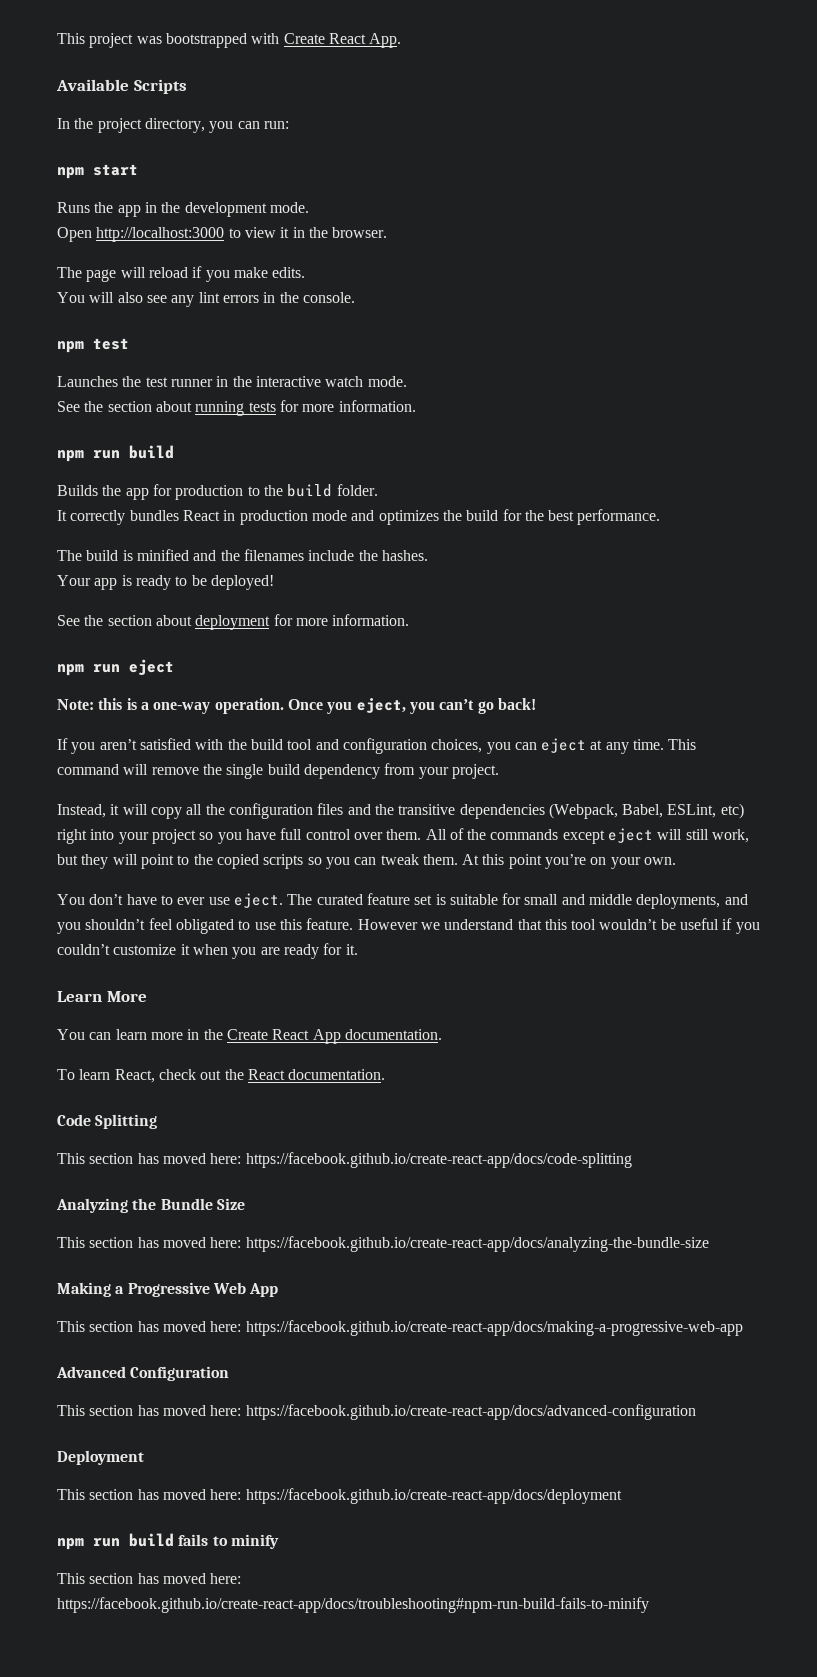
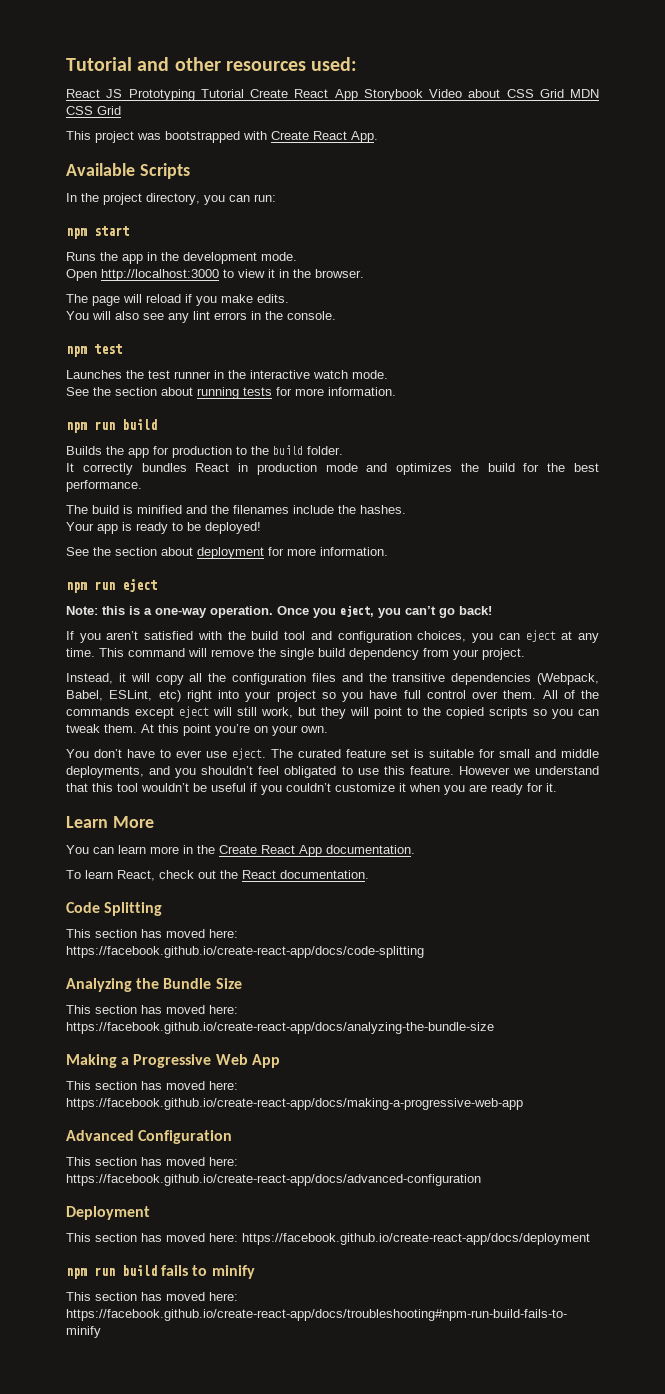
+ Tutorial and other resources used:
+ React JS Prototyping Tutorial Create React App Storybook Video about CSS Grid MDN CSS Grid

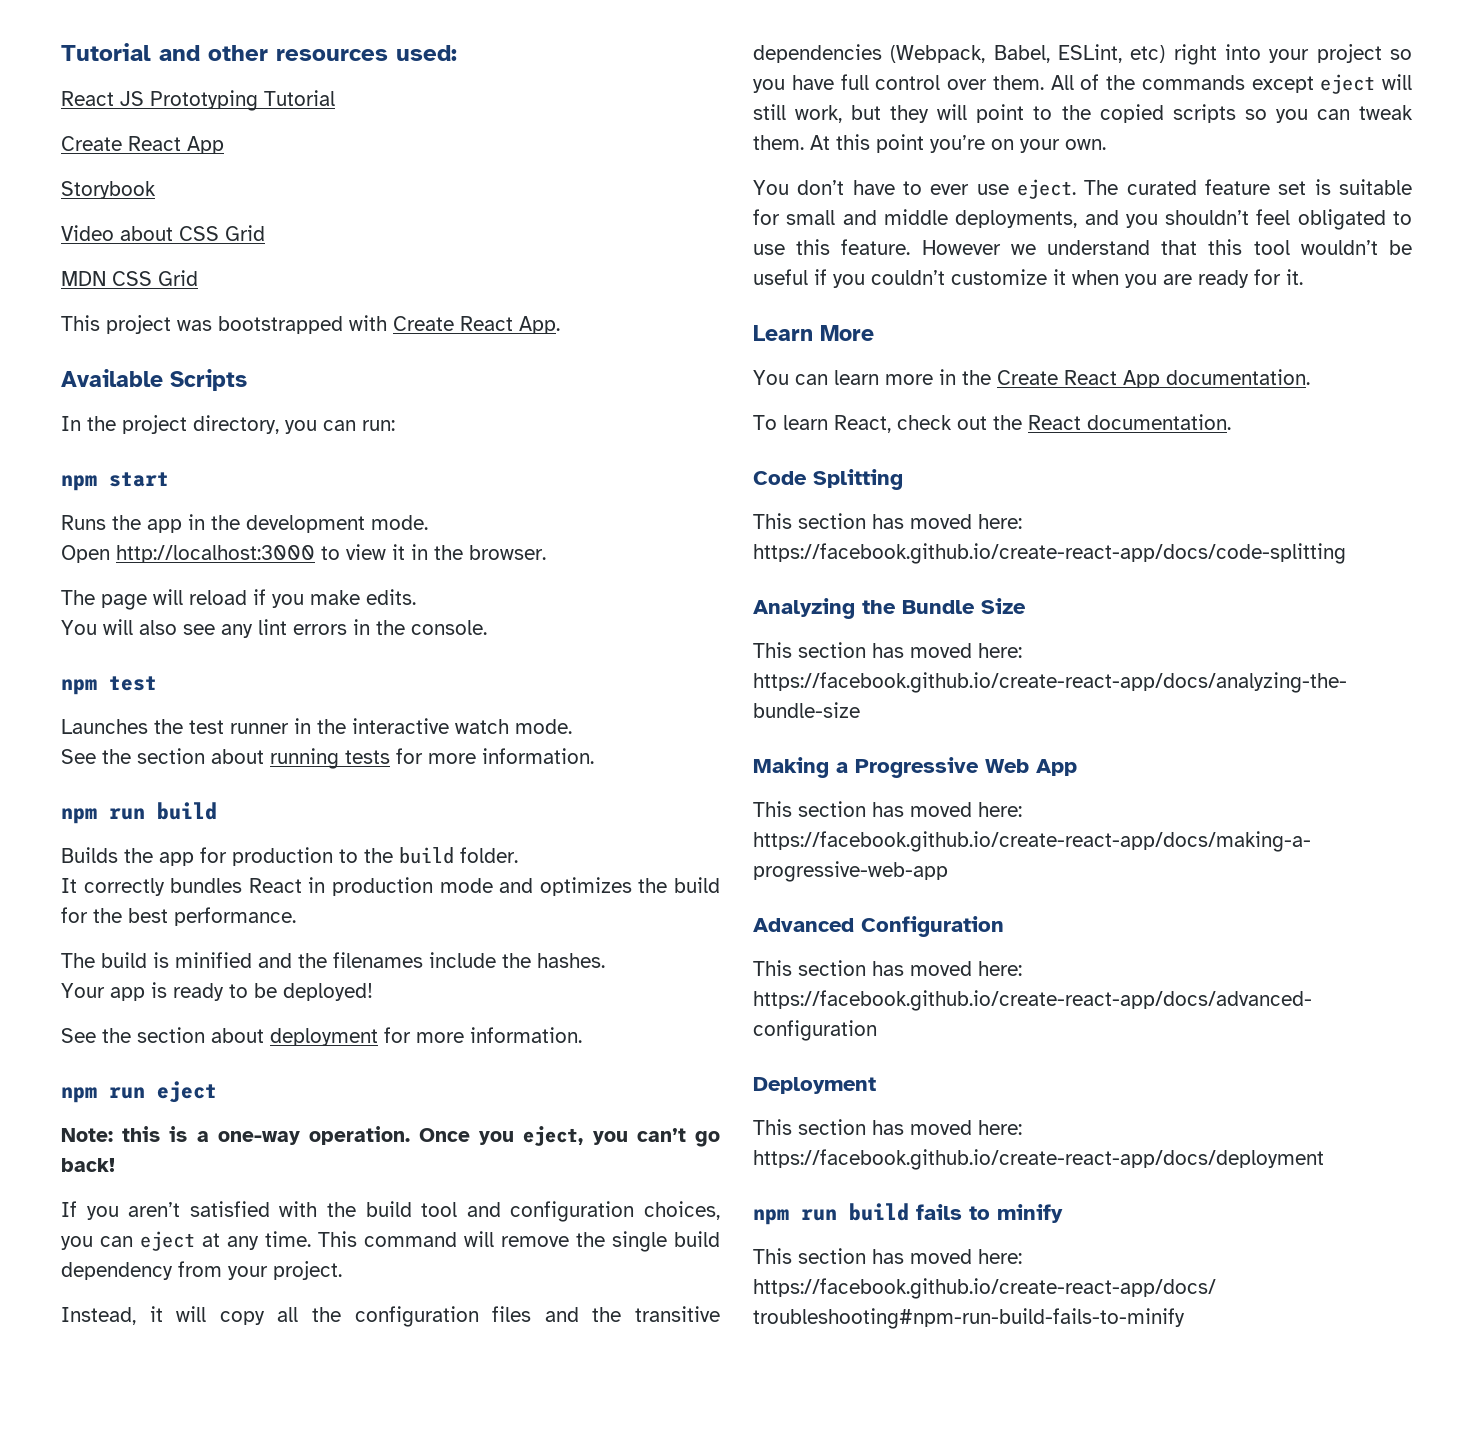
- React JS Prototyping Tutorial Create React App Storybook Video about CSS Grid MDN CSS Grid
+ React JS Prototyping Tutorial
+ Create React App
+ Storybook
+ Video about CSS Grid
+ MDN CSS Grid

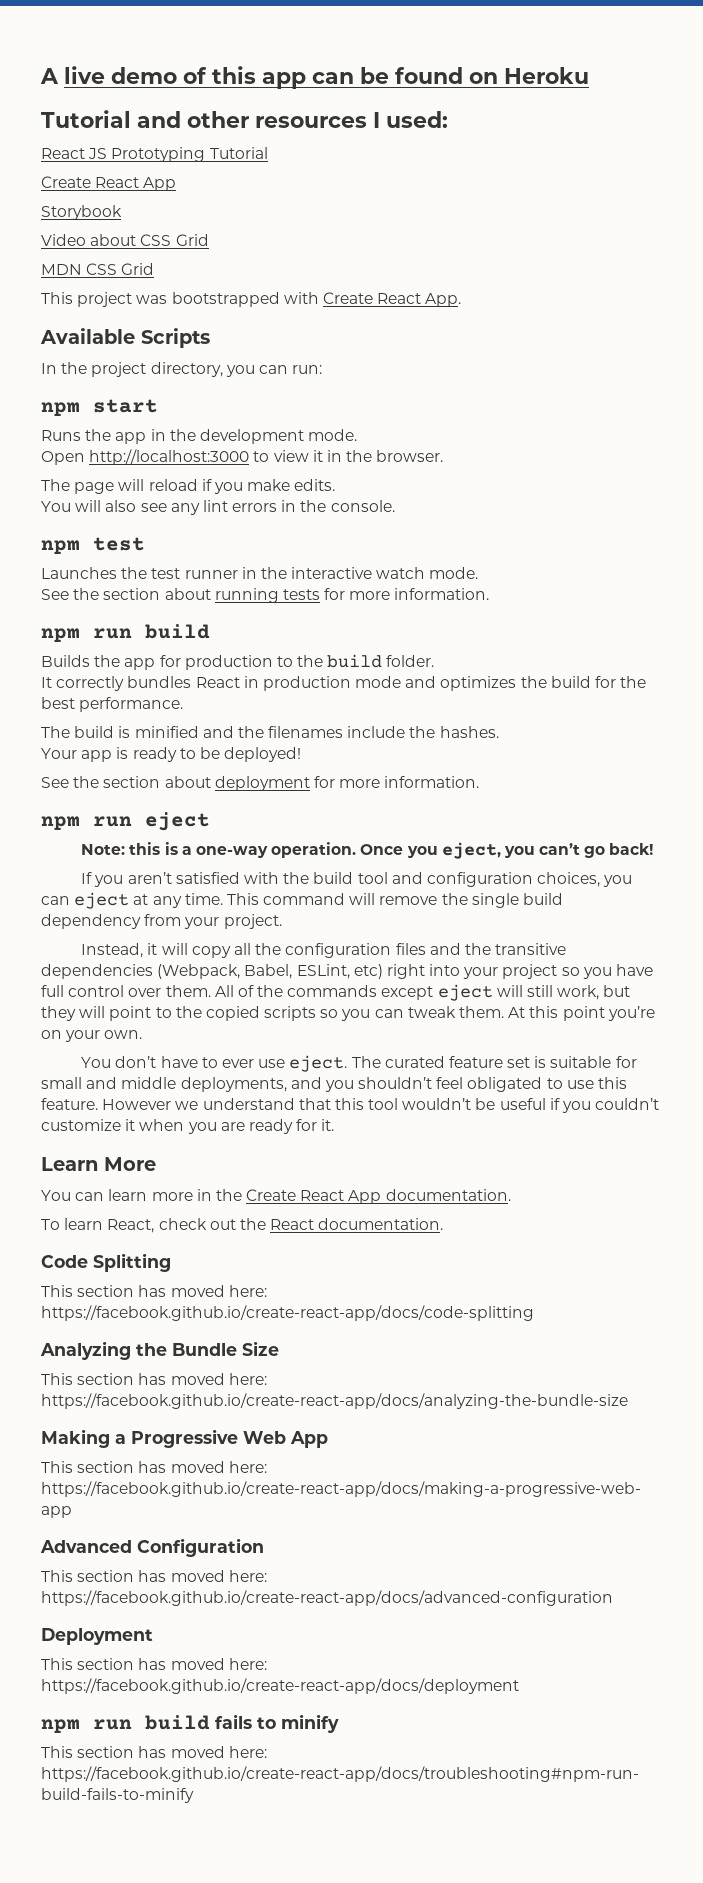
+ A live demo of this app can be found on Heroku
- Tutorial and other resources used:
+ Tutorial and other resources I used:

